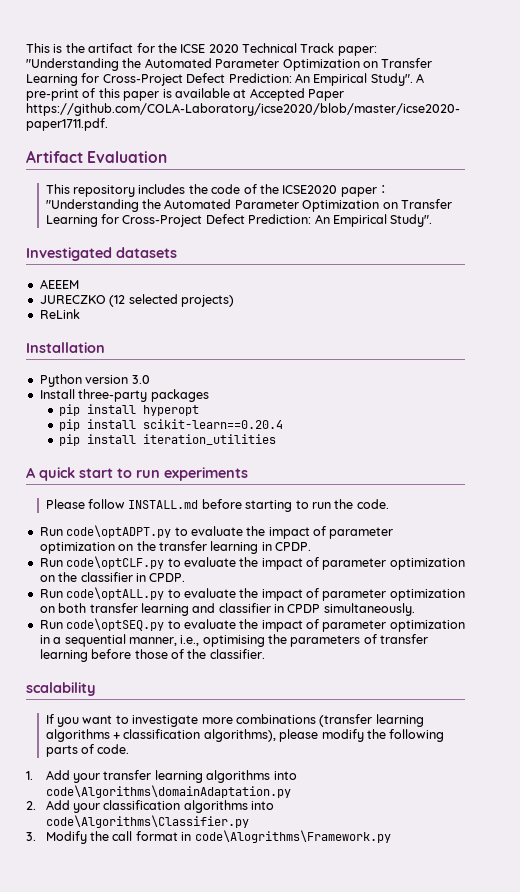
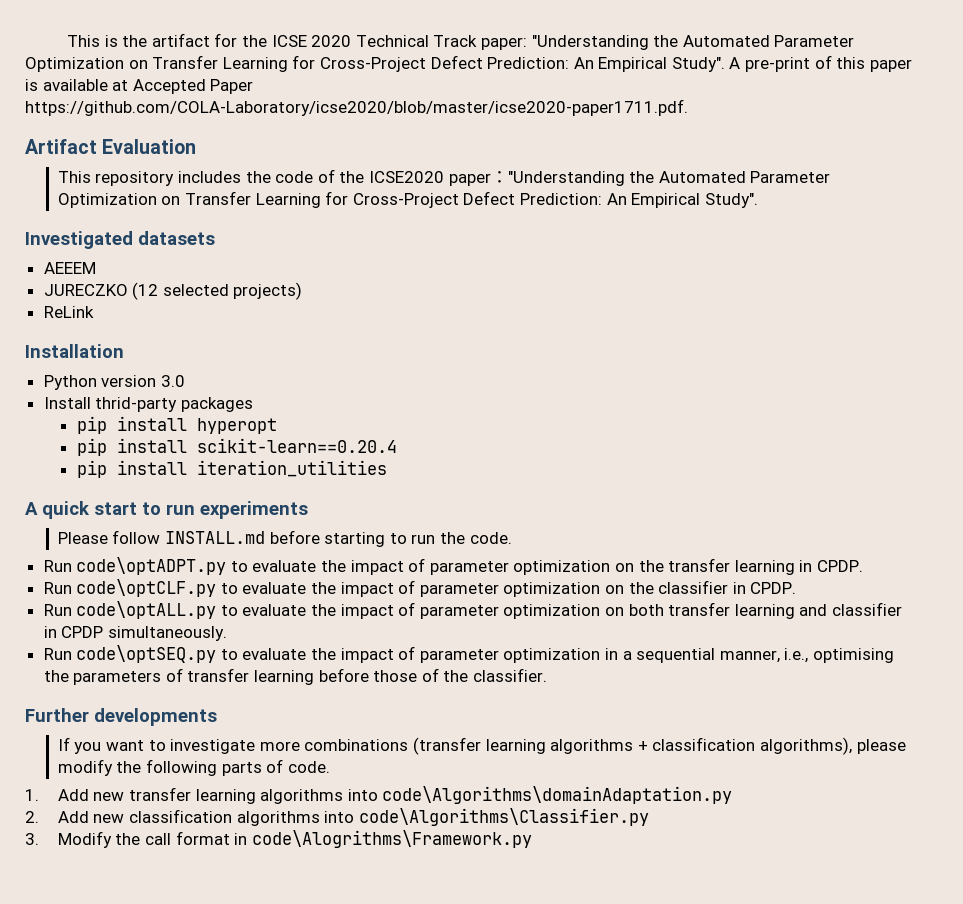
- Install three-party packages
+ Install thrid-party packages
- scalability
+ Further developments
- 1. Add your transfer learning algorithms into code\Algorithms\domainAdaptation.py
+ 1. Add new transfer learning algorithms into code\Algorithms\domainAdaptation.py
- 2. Add your classification algorithms into code\Algorithms\Classifier.py
+ 2. Add new classification algorithms into code\Algorithms\Classifier.py

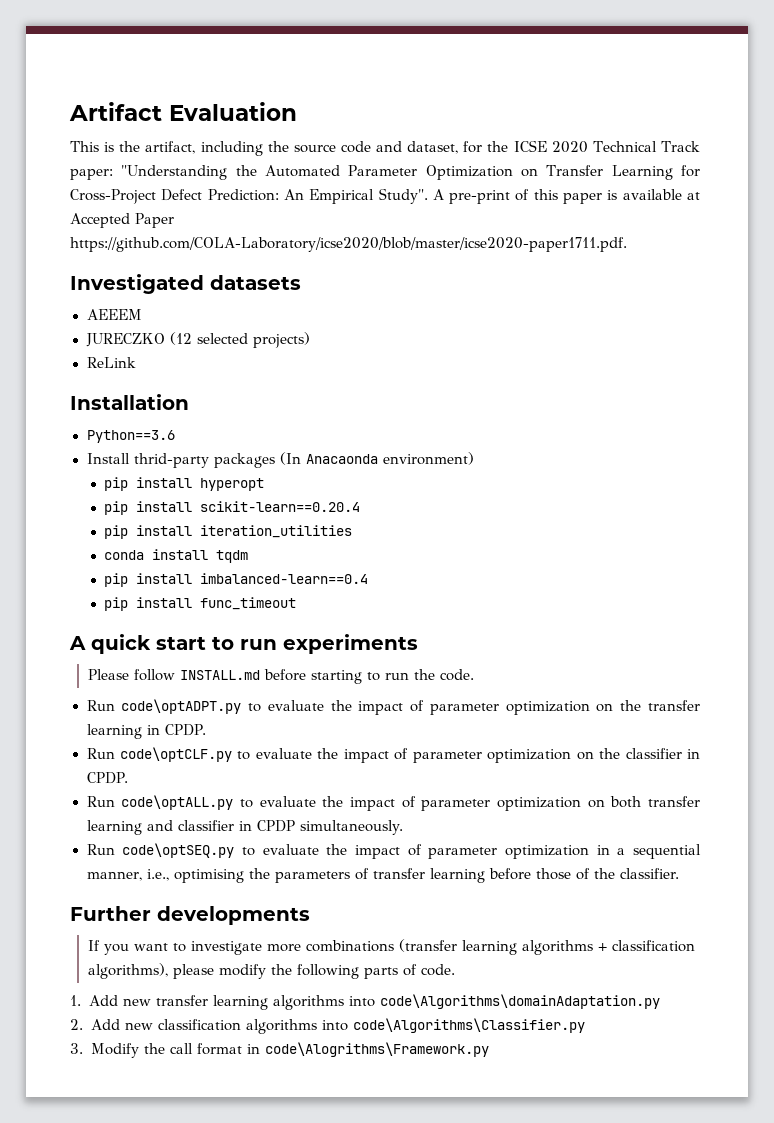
+ Artifact Evaluation
- This is the artifact for the ICSE 2020 Technical Track paper: "Understanding the Automated Parameter Optimization on Transfer Learning for Cross-Project Defect Prediction: An Empirical Study".
+ This is the artifact, including the source code and dataset, for the ICSE 2020 Technical Track paper: "Understanding the Automated Parameter Optimization on Transfer Learning for Cross-Project Defect Prediction: An Empirical Study".
- Artifact Evaluation
- This repository includes the code of the ICSE2020 paper："Understanding the Automated Parameter Optimization on Transfer Learning for Cross-Project Defect Prediction: An Empirical Study".
- Python version 3.0
+ Python==3.6
- Install thrid-party packages
+ Install thrid-party packages (In Anacaonda environment)
+ conda install tqdm
+ pip install imbalanced-learn==0.4
+ pip install func_timeout

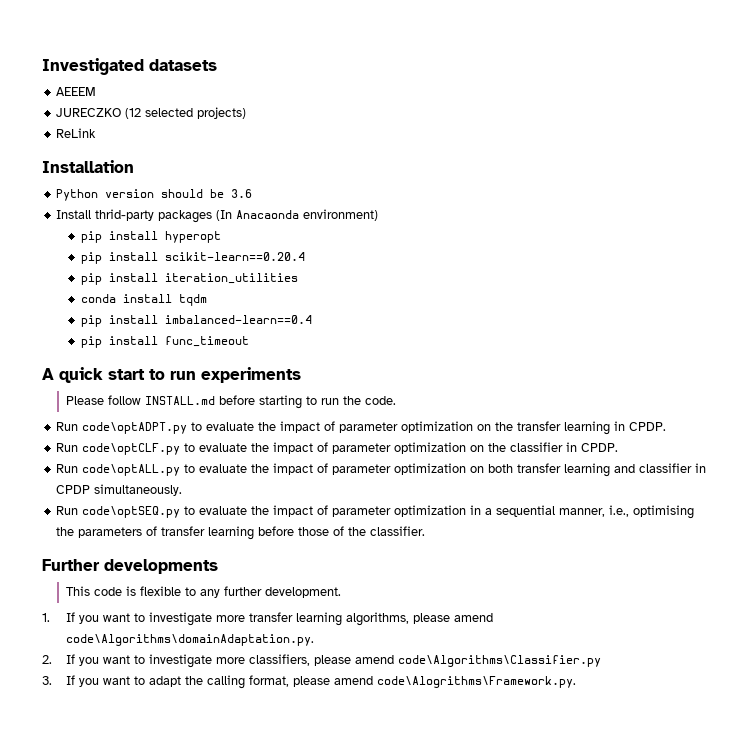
- Artifact Evaluation
- This is the artifact, including the source code and dataset, for the ICSE 2020 Technical Track paper: "Understanding the Automated Parameter Optimization on Transfer Learning for Cross-Project Defect Prediction: An Empirical Study". A pre-print of this paper is available at Accepted Paper https://github.com/COLA-Laboratory/icse2020/blob/master/icse2020-paper1711.pdf.
- Python==3.6
+ Python version should be 3.6
- If you want to investigate more combinations (transfer learning algorithms + classification algorithms), please modify the following parts of code.
- 1. Add new transfer learning algorithms into code\Algorithms\domainAdaptation.py
- 2. Add new classification algorithms into code\Algorithms\Classifier.py
- 3. Modify the call format in code\Alogrithms\Framework.py
+ This code is flexible to any further development.
+ 1. If you want to investigate more transfer learning algorithms, please amend code\Algorithms\domainAdaptation.py.
+ 2. If you want to investigate more classifiers, please amend code\Algorithms\Classifier.py
+ 3. If you want to adapt the calling format, please amend code\Alogrithms\Framework.py.

